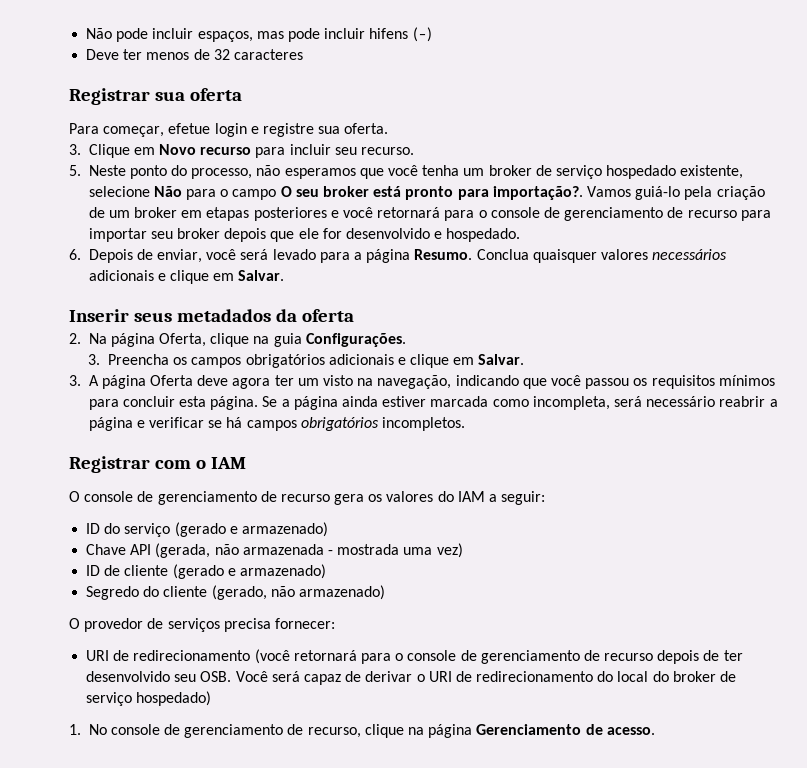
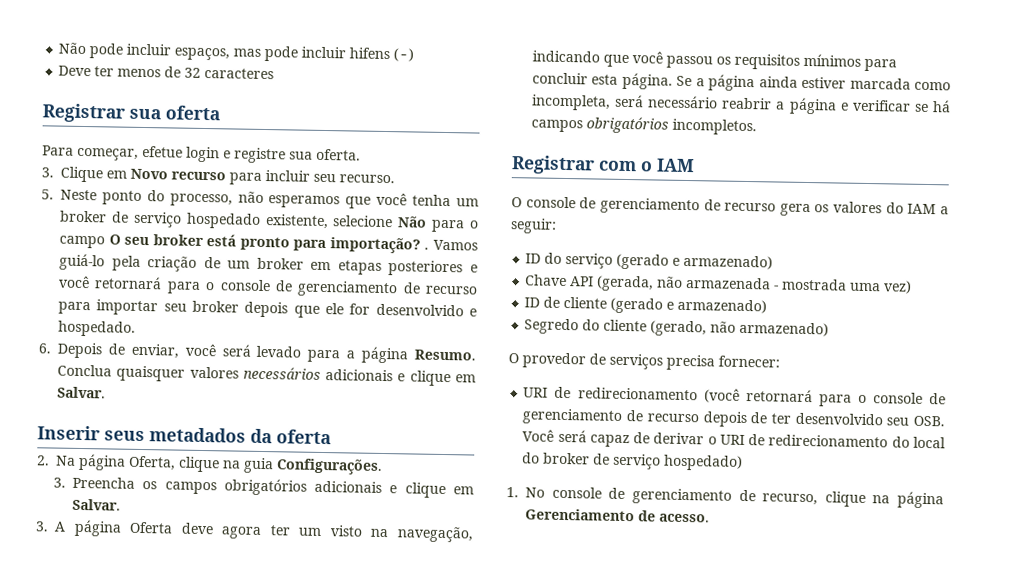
- 5. Neste ponto do processo, não esperamos que você tenha um broker de serviço hospedado existente, selecione Não para o campo O seu broker está pronto para importação?.
+ 5. Neste ponto do processo, não esperamos que você tenha um broker de serviço hospedado existente, selecione Não para o campo O seu broker está pronto para importação? .

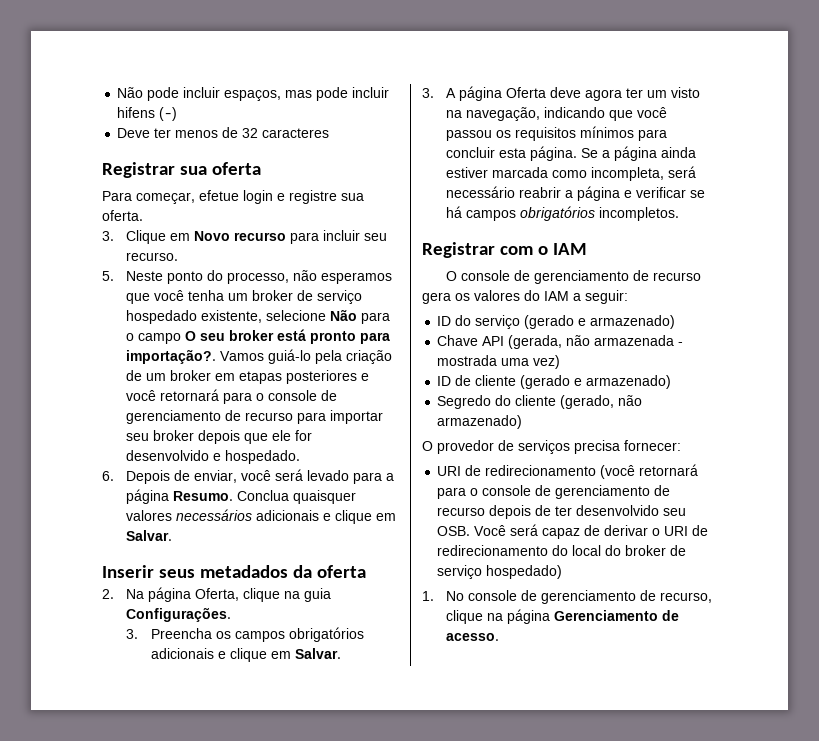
- 5. Neste ponto do processo, não esperamos que você tenha um broker de serviço hospedado existente, selecione Não para o campo O seu broker está pronto para importação? .
+ 5. Neste ponto do processo, não esperamos que você tenha um broker de serviço hospedado existente, selecione Não para o campo O seu broker está pronto para importação?.

